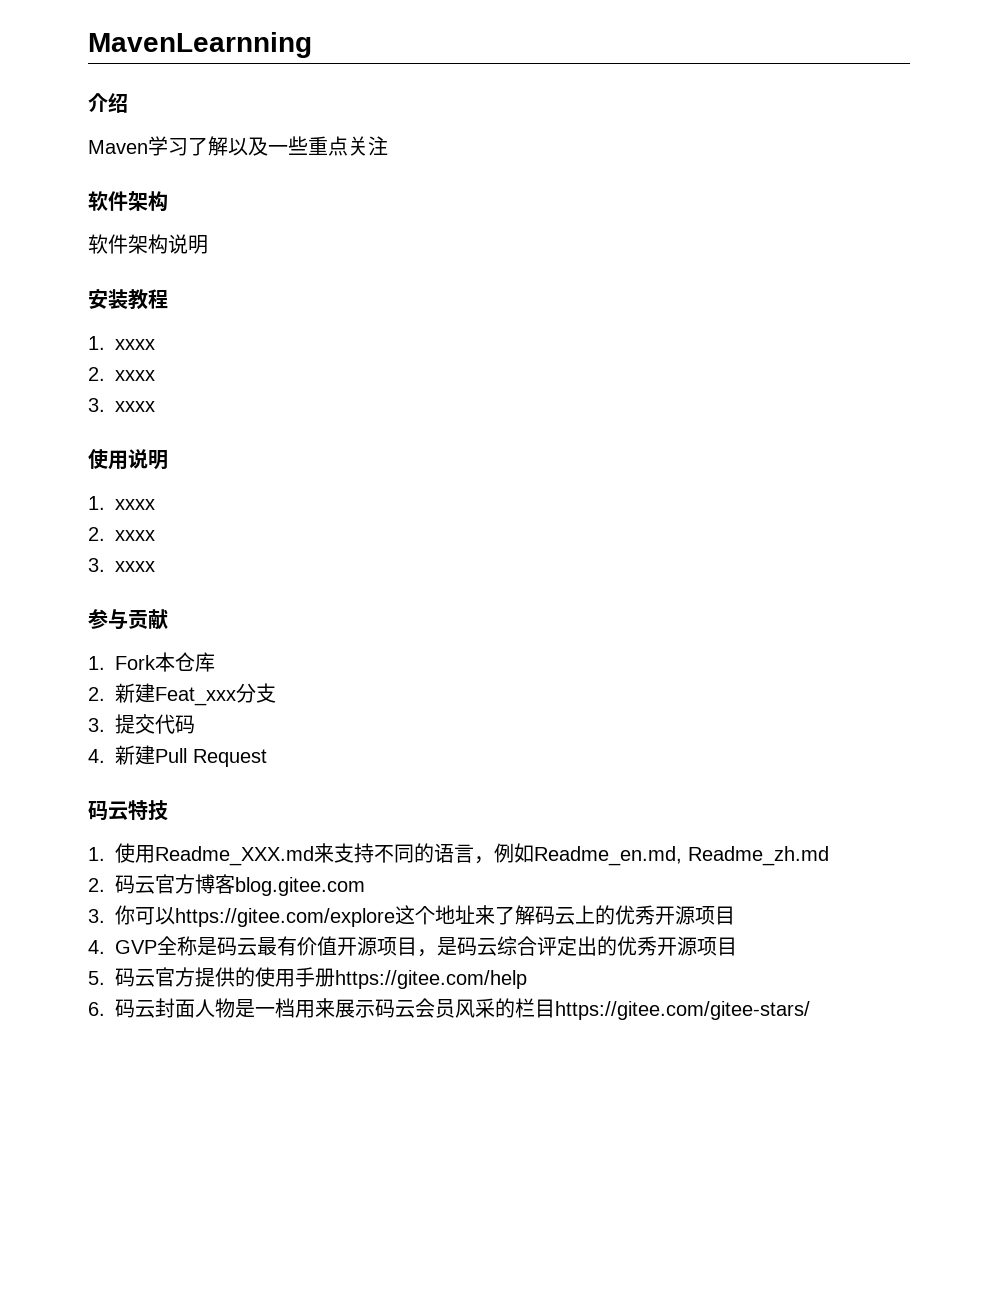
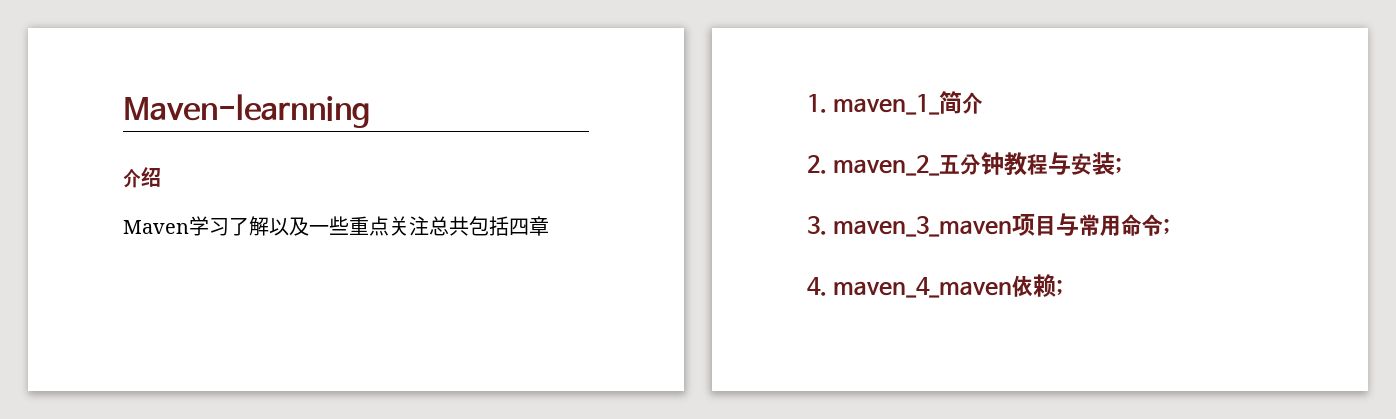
- MavenLearnning
+ Maven-learnning
- Maven学习了解以及一些重点关注
- 软件架构
- 软件架构说明
- 安装教程
- 1. xxxx
- 2. xxxx
- 3. xxxx
- 使用说明
- 1. xxxx
- 2. xxxx
- 3. xxxx
- 参与贡献
- 1. Fork本仓库
- 2.新建Feat_xxx分支
- 3.提交代码
- 4.新建Pull Request
- 码云特技
- 1.使用Readme_XXX.md来支持不同的语言，例如Readme_en.md, Readme_zh.md
- 2.码云官方博客blog.gitee.com
- 3.你可以https://gitee.com/explore这个地址来了解码云上的优秀开源项目
- 4. GVP全称是码云最有价值开源项目，是码云综合评定出的优秀开源项目
- 5.码云官方提供的使用手册https://gitee.com/help
- 6.码云封面人物是一档用来展示码云会员风采的栏目https://gitee.com/gitee-stars/
+ Maven学习了解以及一些重点关注总共包括四章
+ 1. maven_1_简介
+ 2. maven_2_五分钟教程与安装;
+ 3. maven_3_maven项目与常用命令;
+ 4. maven_4_maven依赖;

